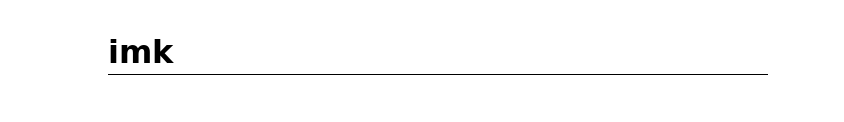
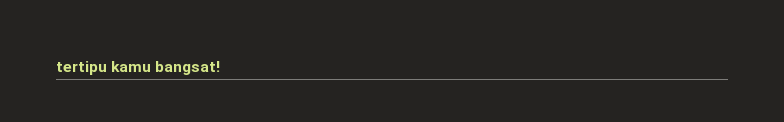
- imk
+ tertipu kamu bangsat!

